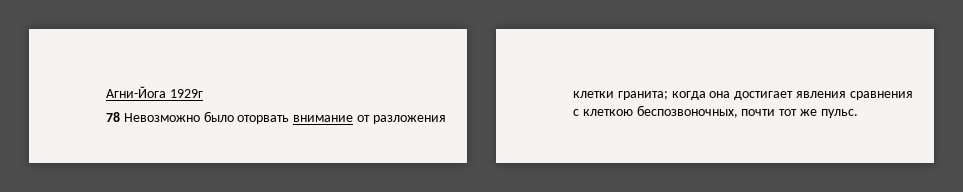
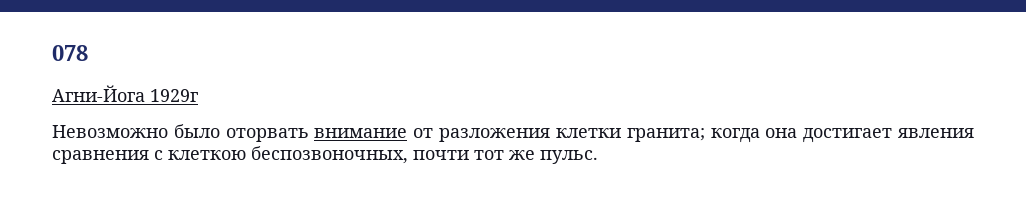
+ 078
- 78 Невозможно было оторвать внимание от разложения клетки гранита; когда она достигает явления сравнения с клеткою беспозвоночных, почти тот же пульс.
+ Невозможно было оторвать внимание от разложения клетки гранита; когда она достигает явления сравнения с клеткою беспозвоночных, почти тот же пульс.

